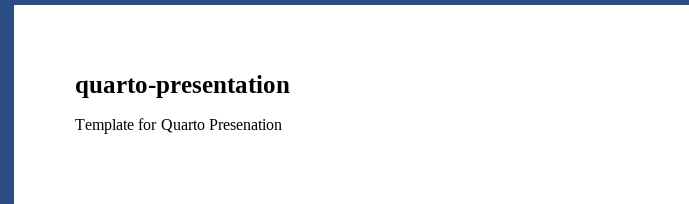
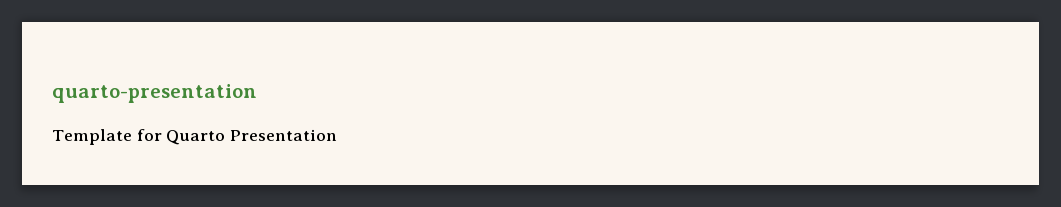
- Template for Quarto Presenation
+ Template for Quarto Presentation

